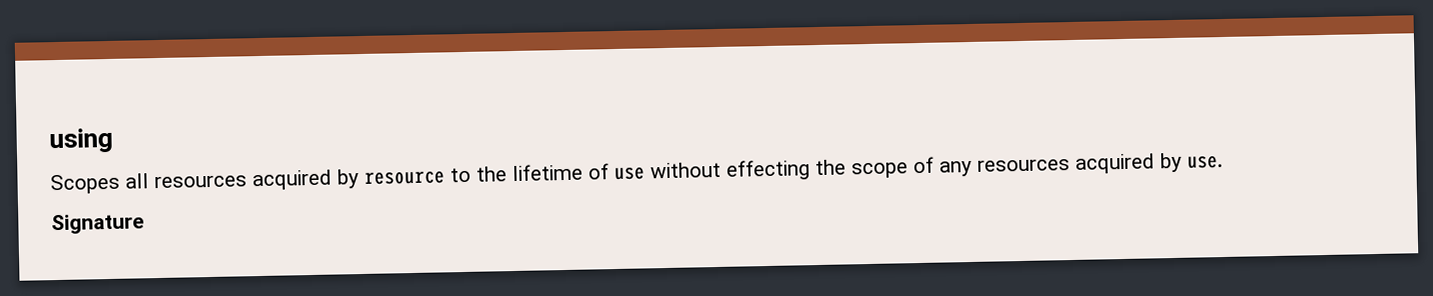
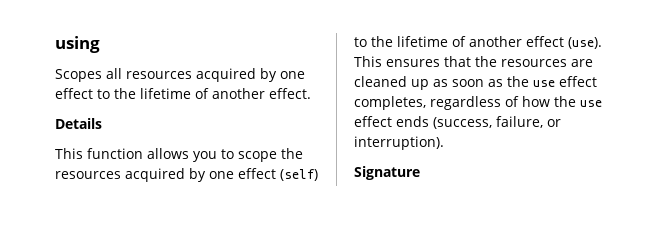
- Scopes all resources acquired by resource to the lifetime of use without effecting the scope of any resources acquired by use.
+ Scopes all resources acquired by one effect to the lifetime of another effect.
+ Details
+ This function allows you to scope the resources acquired by one effect (self) to the lifetime of another effect (use). This ensures that the resources are cleaned up as soon as the use effect completes, regardless of how the use effect ends (success, failure, or interruption).

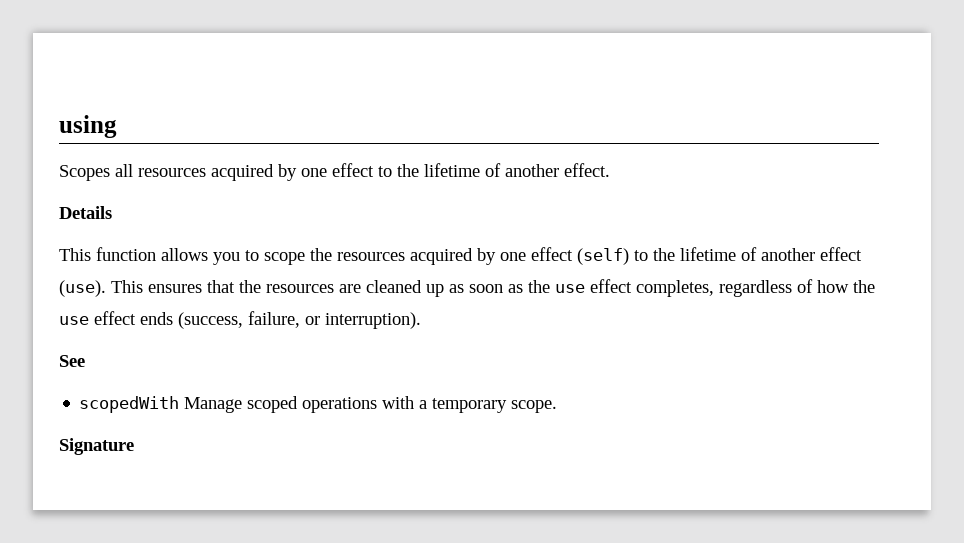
+ See
+ scopedWith Manage scoped operations with a temporary scope.

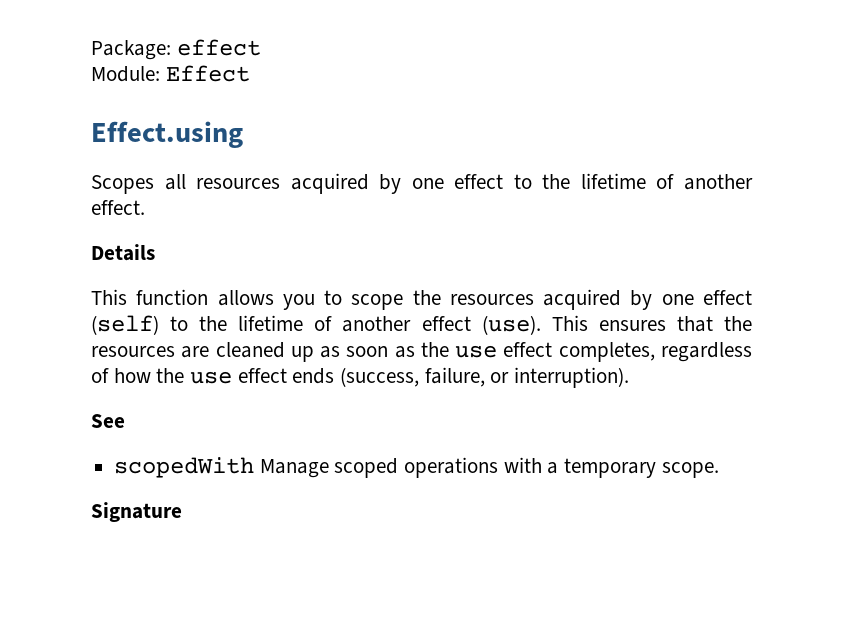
- using
+ Package: effect
+ Module: Effect
+ Effect.using

